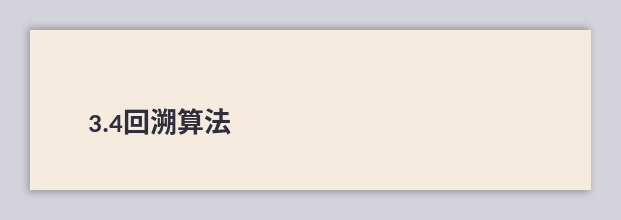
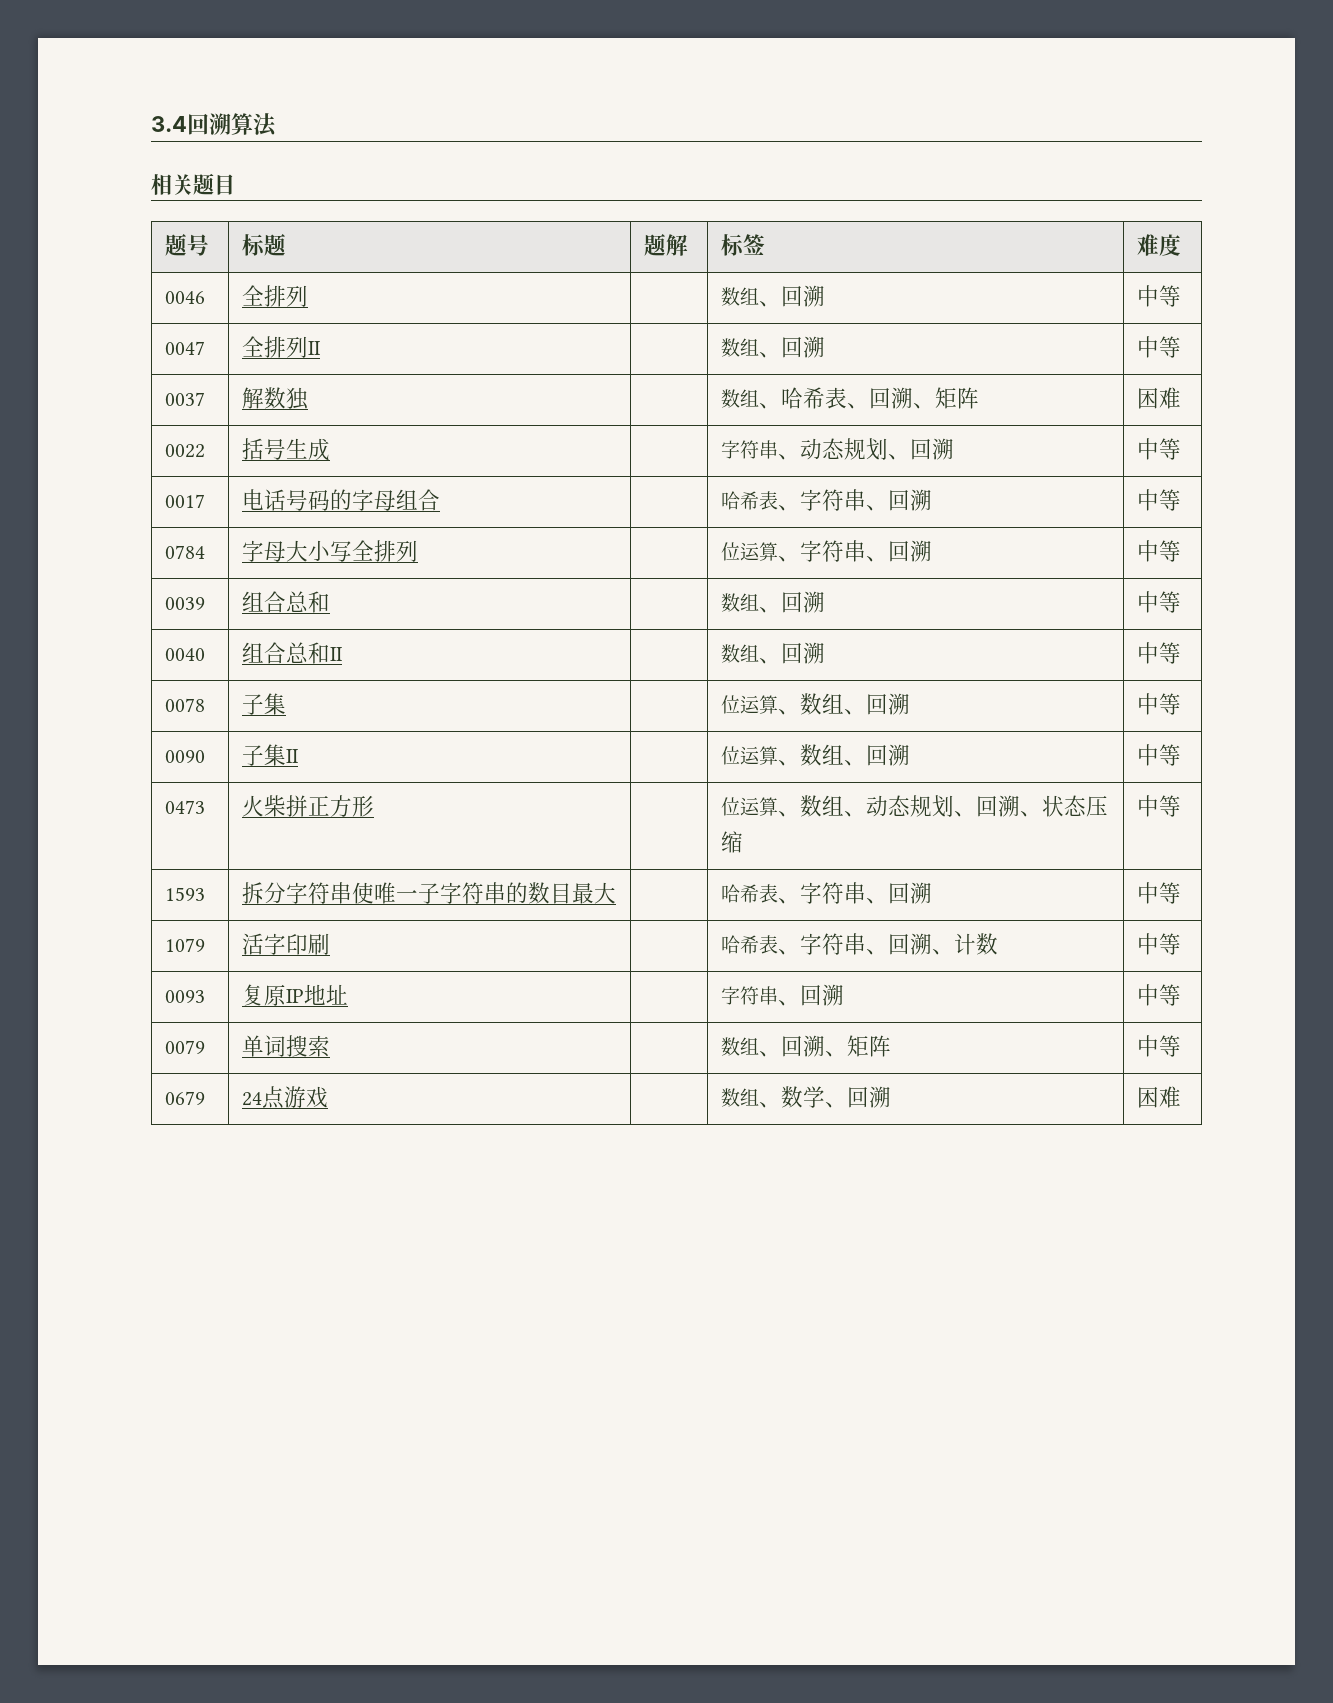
+ 相关题目
+ 题号 | 标题 | 题解 | 标签 | 难度
+ 0046 | 全排列 | | 数组、回溯 | 中等
+ 0047 | 全排列II | | 数组、回溯 | 中等
+ 0037 | 解数独 | | 数组、哈希表、回溯、矩阵 | 困难
+ 0022 | 括号生成 | | 字符串、动态规划、回溯 | 中等
+ 0017 | 电话号码的字母组合 | | 哈希表、字符串、回溯 | 中等
+ 0784 | 字母大小写全排列 | | 位运算、字符串、回溯 | 中等
+ 0039 | 组合总和 | | 数组、回溯 | 中等
+ 0040 | 组合总和II | | 数组、回溯 | 中等
+ 0078 | 子集 | | 位运算、数组、回溯 | 中等
+ 0090 | 子集II | | 位运算、数组、回溯 | 中等
+ 0473 | 火柴拼正方形 | | 位运算、数组、动态规划、回溯、状态压缩 | 中等
+ 1593 | 拆分字符串使唯一子字符串的数目最大 | | 哈希表、字符串、回溯 | 中等
+ 1079 | 活字印刷 | | 哈希表、字符串、回溯、计数 | 中等
+ 0093 | 复原IP地址 | | 字符串、回溯 | 中等
+ 0079 | 单词搜索 | | 数组、回溯、矩阵 | 中等
+ 0679 | 24点游戏 | | 数组、数学、回溯 | 困难

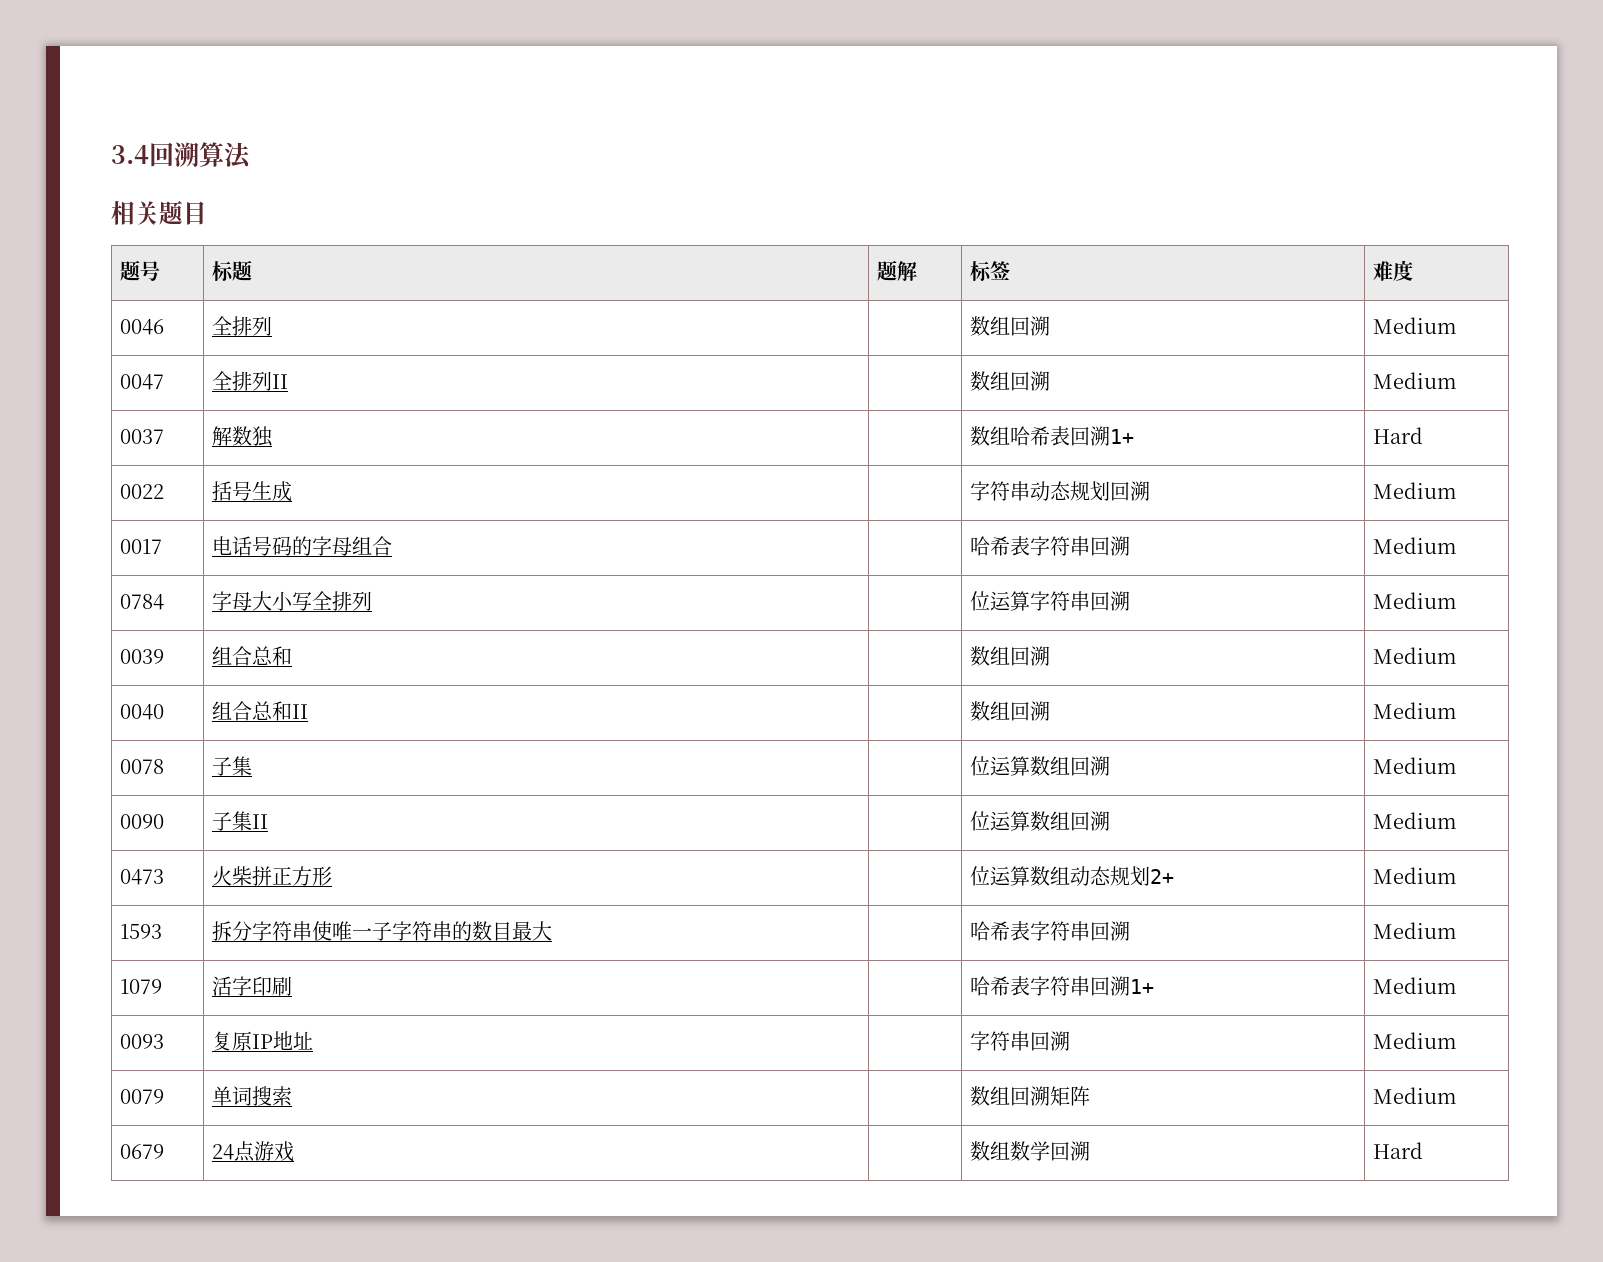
- 0046 | 全排列 | | 数组、回溯 | 中等
+ 0046 | 全排列 | | 数组回溯 | Medium
- 0047 | 全排列II | | 数组、回溯 | 中等
+ 0047 | 全排列II | | 数组回溯 | Medium
- 0037 | 解数独 | | 数组、哈希表、回溯、矩阵 | 困难
+ 0037 | 解数独 | | 数组哈希表回溯1+ | Hard
- 0022 | 括号生成 | | 字符串、动态规划、回溯 | 中等
+ 0022 | 括号生成 | | 字符串动态规划回溯 | Medium
- 0017 | 电话号码的字母组合 | | 哈希表、字符串、回溯 | 中等
+ 0017 | 电话号码的字母组合 | | 哈希表字符串回溯 | Medium
- 0784 | 字母大小写全排列 | | 位运算、字符串、回溯 | 中等
+ 0784 | 字母大小写全排列 | | 位运算字符串回溯 | Medium
- 0039 | 组合总和 | | 数组、回溯 | 中等
+ 0039 | 组合总和 | | 数组回溯 | Medium
- 0040 | 组合总和II | | 数组、回溯 | 中等
+ 0040 | 组合总和II | | 数组回溯 | Medium
- 0078 | 子集 | | 位运算、数组、回溯 | 中等
+ 0078 | 子集 | | 位运算数组回溯 | Medium
- 0090 | 子集II | | 位运算、数组、回溯 | 中等
+ 0090 | 子集II | | 位运算数组回溯 | Medium
- 0473 | 火柴拼正方形 | | 位运算、数组、动态规划、回溯、状态压缩 | 中等
+ 0473 | 火柴拼正方形 | | 位运算数组动态规划2+ | Medium
- 1593 | 拆分字符串使唯一子字符串的数目最大 | | 哈希表、字符串、回溯 | 中等
+ 1593 | 拆分字符串使唯一子字符串的数目最大 | | 哈希表字符串回溯 | Medium
- 1079 | 活字印刷 | | 哈希表、字符串、回溯、计数 | 中等
+ 1079 | 活字印刷 | | 哈希表字符串回溯1+ | Medium
- 0093 | 复原IP地址 | | 字符串、回溯 | 中等
+ 0093 | 复原IP地址 | | 字符串回溯 | Medium
- 0079 | 单词搜索 | | 数组、回溯、矩阵 | 中等
+ 0079 | 单词搜索 | | 数组回溯矩阵 | Medium
- 0679 | 24点游戏 | | 数组、数学、回溯 | 困难
+ 0679 | 24点游戏 | | 数组数学回溯 | Hard

